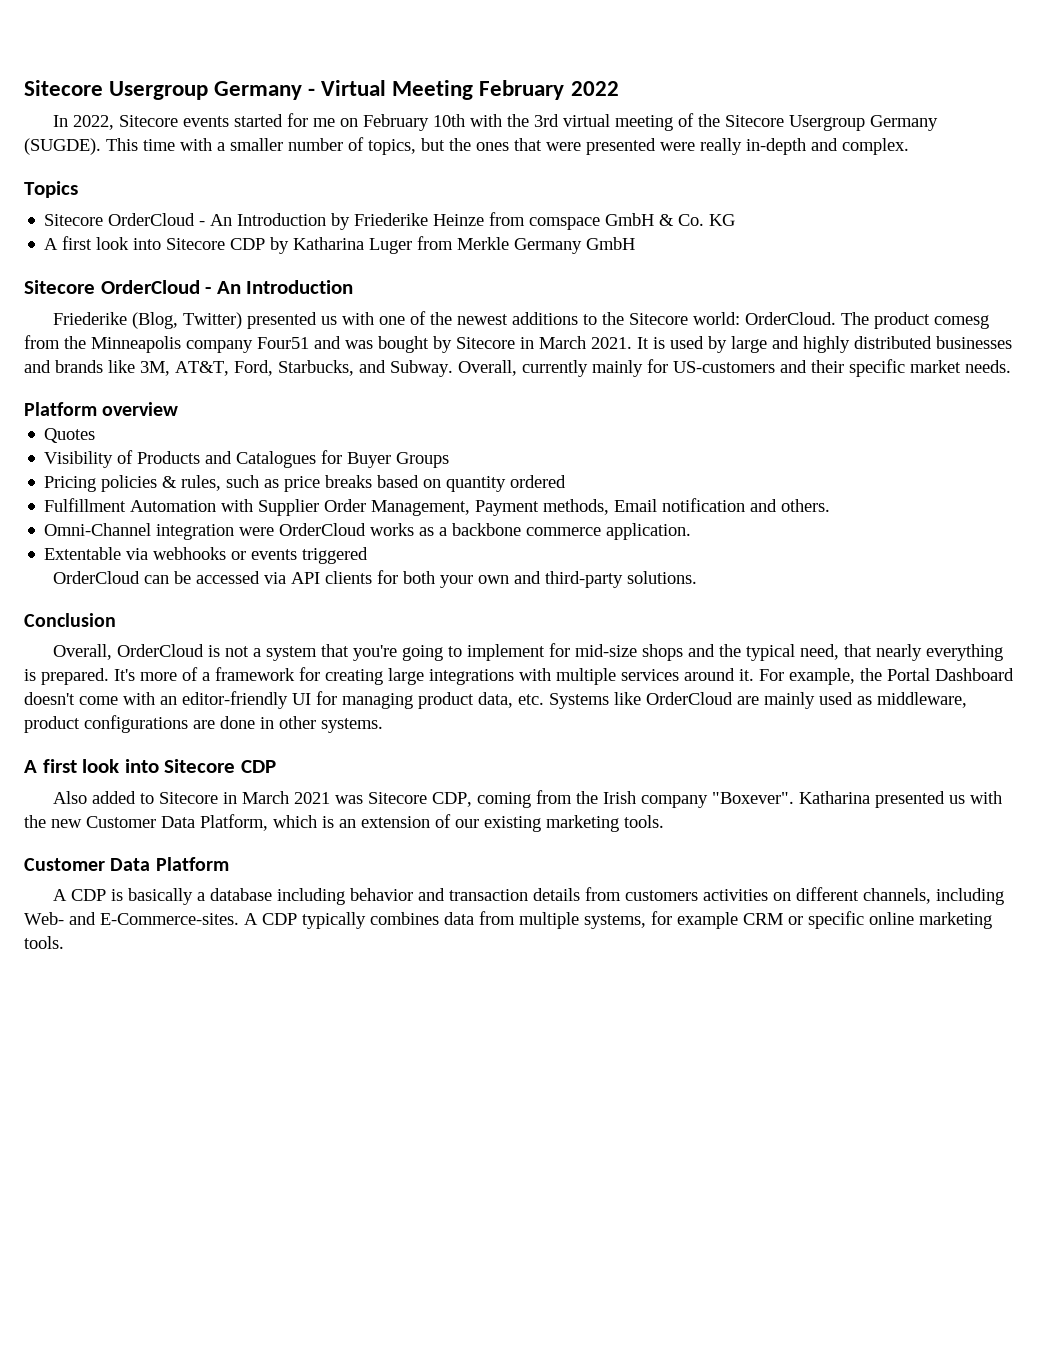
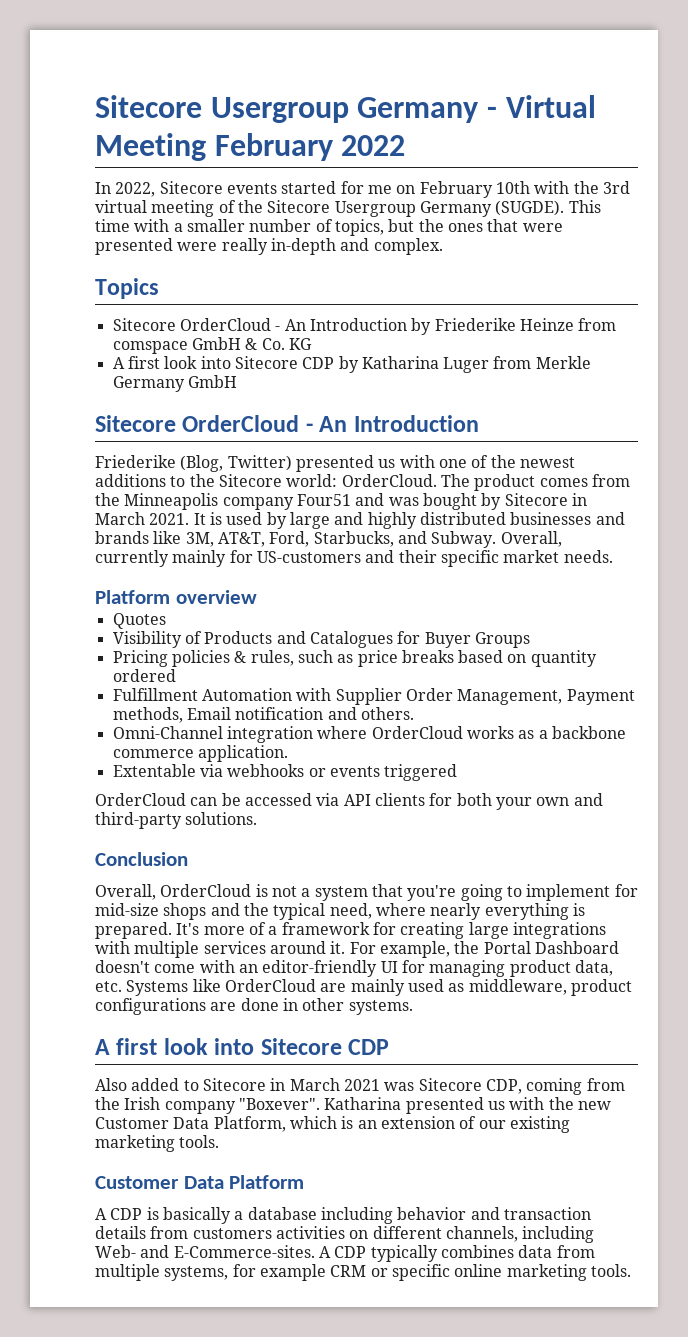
- The product comesg from the Minneapolis company Four51 and was bought by Sitecore in March 2021.
+ The product comes from the Minneapolis company Four51 and was bought by Sitecore in March 2021.
- Omni-Channel integration were OrderCloud works as a backbone commerce application.
+ Omni-Channel integration where OrderCloud works as a backbone commerce application.
- Overall, OrderCloud is not a system that you're going to implement for mid-size shops and the typical need, that nearly everything is prepared.
+ Overall, OrderCloud is not a system that you're going to implement for mid-size shops and the typical need, where nearly everything is prepared.

